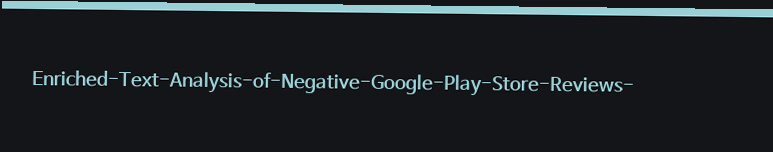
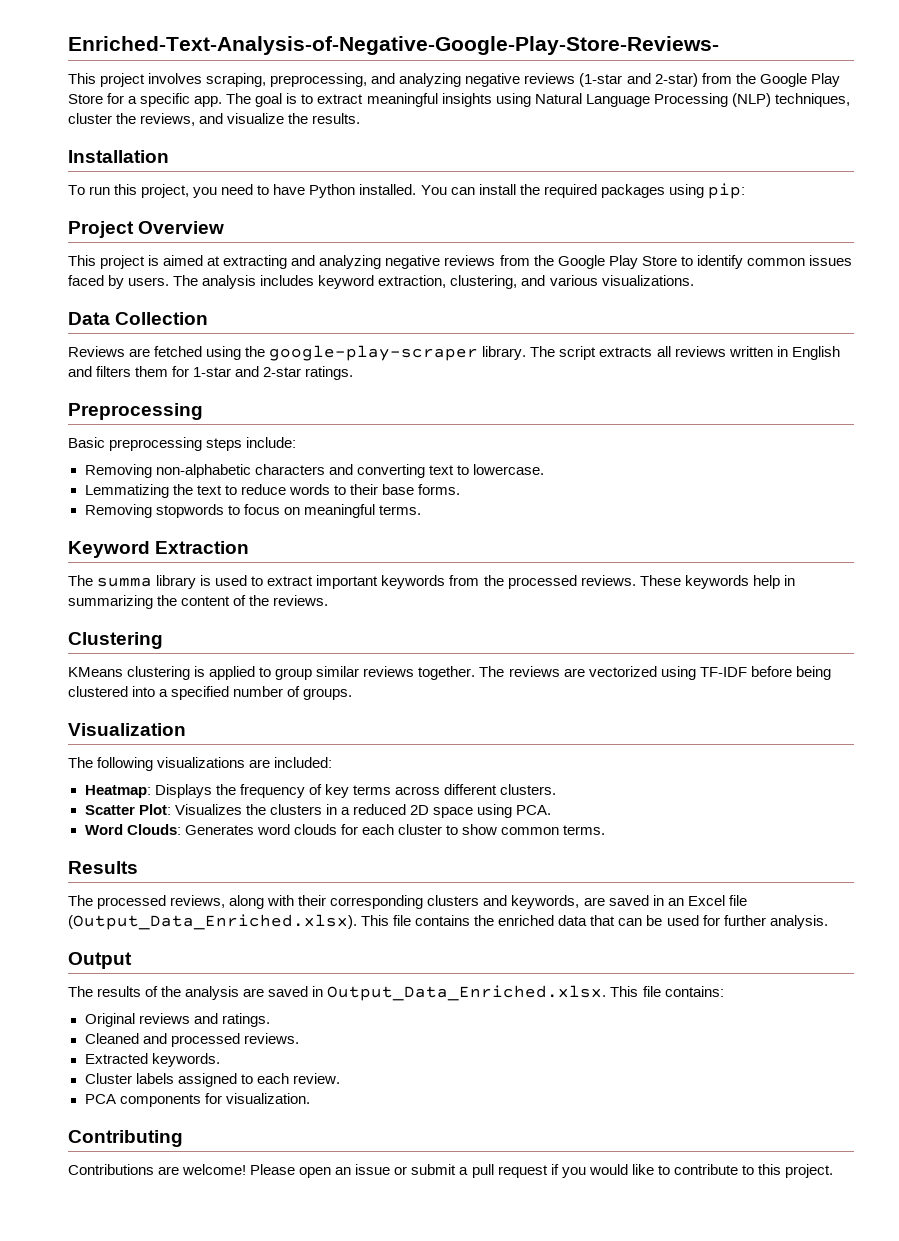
+ This project involves scraping, preprocessing, and analyzing negative reviews (1-star and 2-star) from the Google Play Store for a specific app. The goal is to extract meaningful insights using Natural Language Processing (NLP) techniques, cluster the reviews, and visualize the results.
+ Installation
+ To run this project, you need to have Python installed. You can install the required packages using pip:
+ Project Overview
+ This project is aimed at extracting and analyzing negative reviews from the Google Play Store to identify common issues faced by users. The analysis includes keyword extraction, clustering, and various visualizations.
+ Data Collection
+ Reviews are fetched using the google-play-scraper library. The script extracts all reviews written in English and filters them for 1-star and 2-star ratings.
+ Preprocessing
+ Basic preprocessing steps include:
+ Removing non-alphabetic characters and converting text to lowercase.
+ Lemmatizing the text to reduce words to their base forms.
+ Removing stopwords to focus on meaningful terms.
+ Keyword Extraction
+ The summa library is used to extract important keywords from the processed reviews. These keywords help in summarizing the content of the reviews.
+ Clustering
+ KMeans clustering is applied to group similar reviews together. The reviews are vectorized using TF-IDF before being clustered into a specified number of groups.
+ Visualization
+ The following visualizations are included:
+ Heatmap: Displays the frequency of key terms across different clusters.
+ Scatter Plot: Visualizes the clusters in a reduced 2D space using PCA.
+ Word Clouds: Generates word clouds for each cluster to show common terms.
+ Results
+ The processed reviews, along with their corresponding clusters and keywords, are saved in an Excel file (Output_Data_Enriched.xlsx). This file contains the enriched data that can be used for further analysis.
+ Output
+ The results of the analysis are saved in Output_Data_Enriched.xlsx. This file contains:
+ Original reviews and ratings.
+ Cleaned and processed reviews.
+ Extracted keywords.
+ Cluster labels assigned to each review.
+ PCA components for visualization.
+ Contributing
+ Contributions are welcome! Please open an issue or submit a pull request if you would like to contribute to this project.

